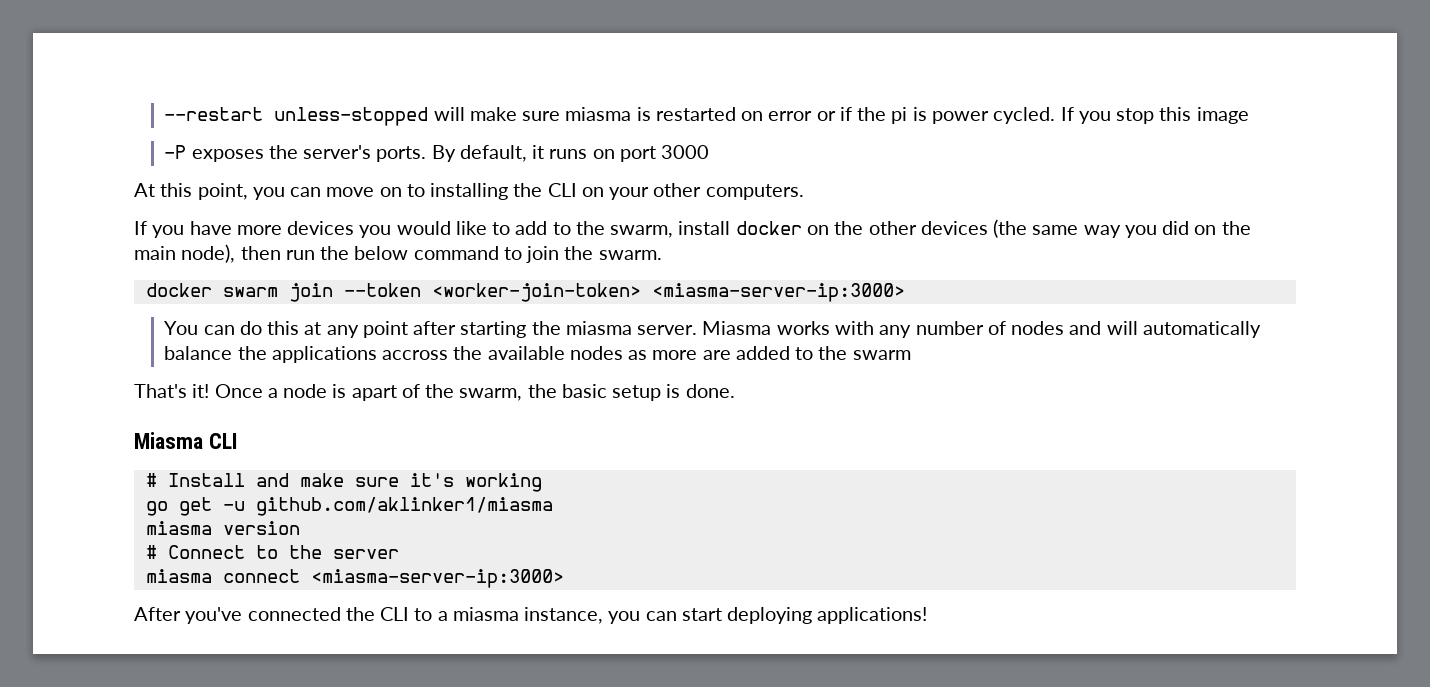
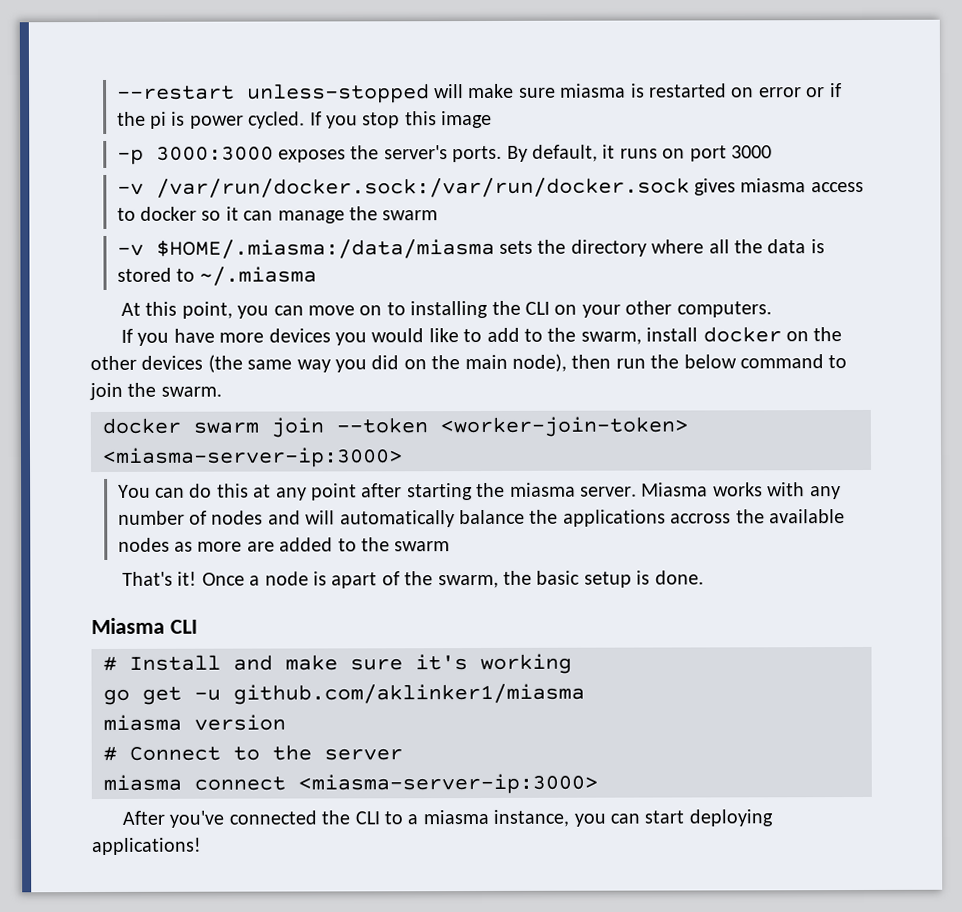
- -P exposes the server's ports.
+ -p 3000:3000 exposes the server's ports.
+ -v /var/run/docker.sock:/var/run/docker.sock gives miasma access to docker so it can manage the swarm
+ -v $HOME/.miasma:/data/miasma sets the directory where all the data is stored to ~/.miasma

